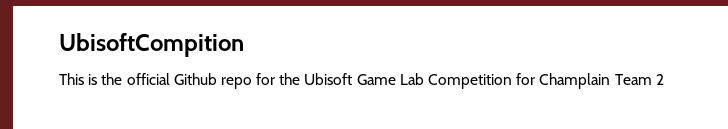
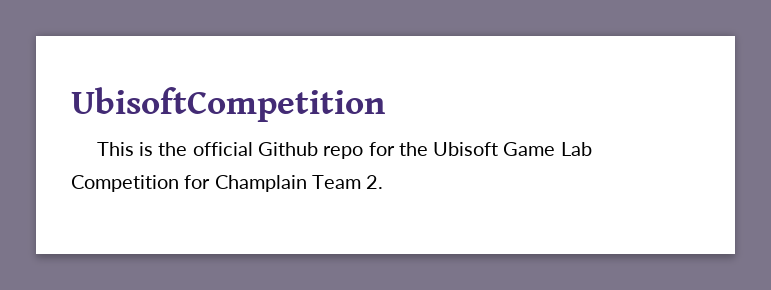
- UbisoftCompition
+ UbisoftCompetition
- This is the official Github repo for the Ubisoft Game Lab Competition for Champlain Team 2
+ This is the official Github repo for the Ubisoft Game Lab Competition for Champlain Team 2.

